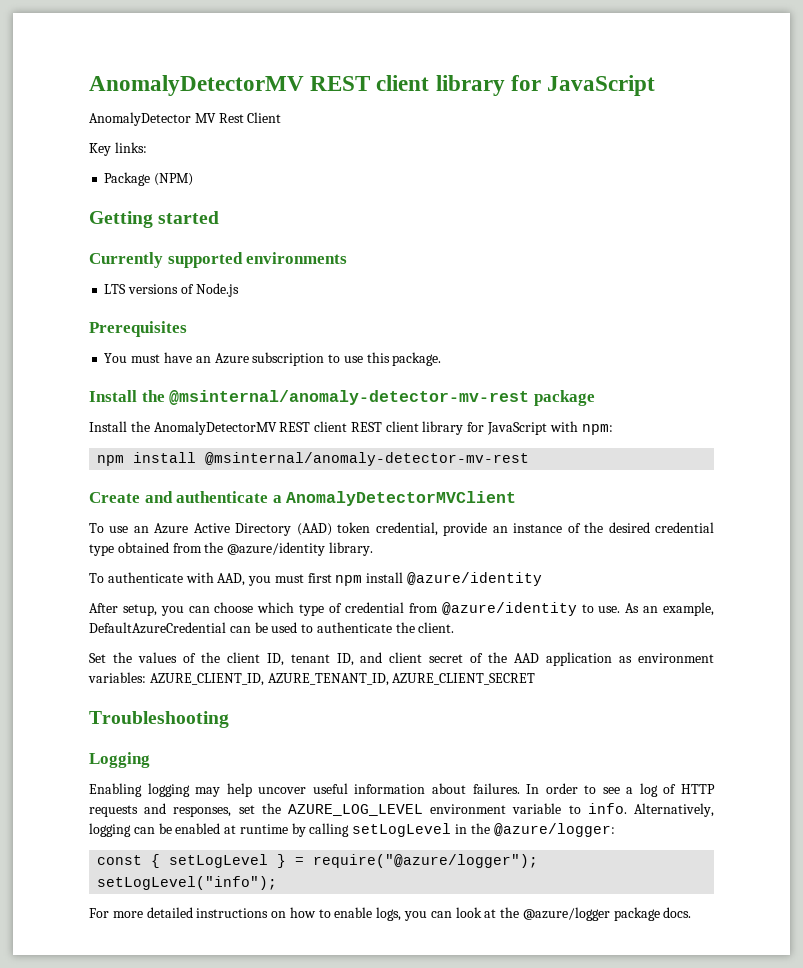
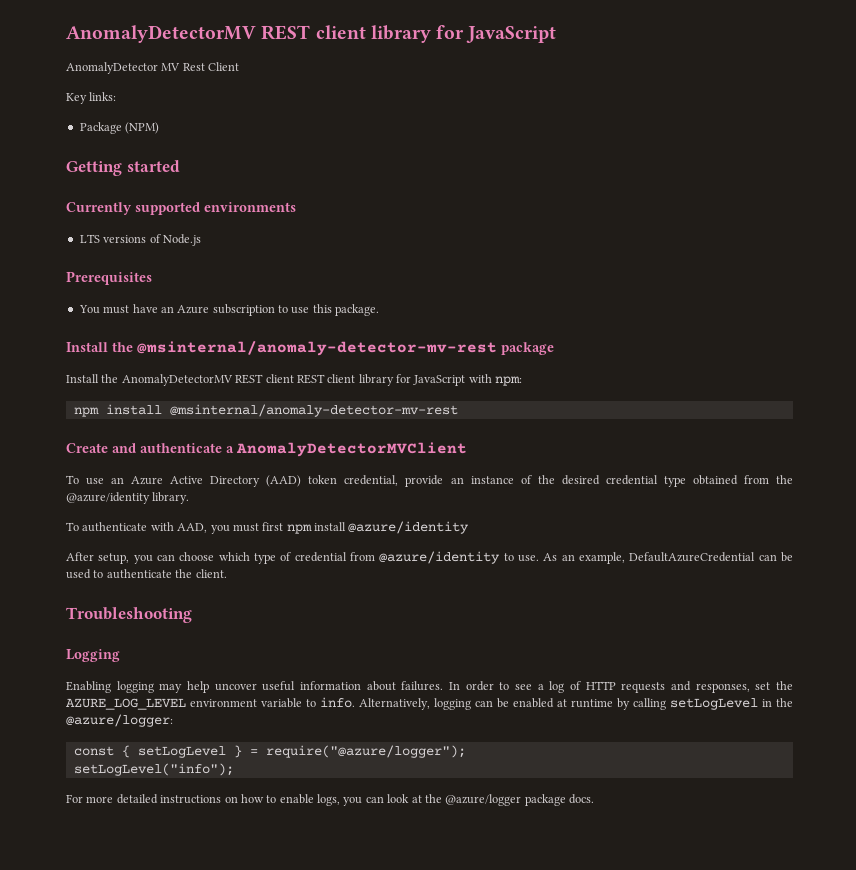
- Set the values of the client ID, tenant ID, and client secret of the AAD application as environment variables: AZURE_CLIENT_ID, AZURE_TENANT_ID, AZURE_CLIENT_SECRET

